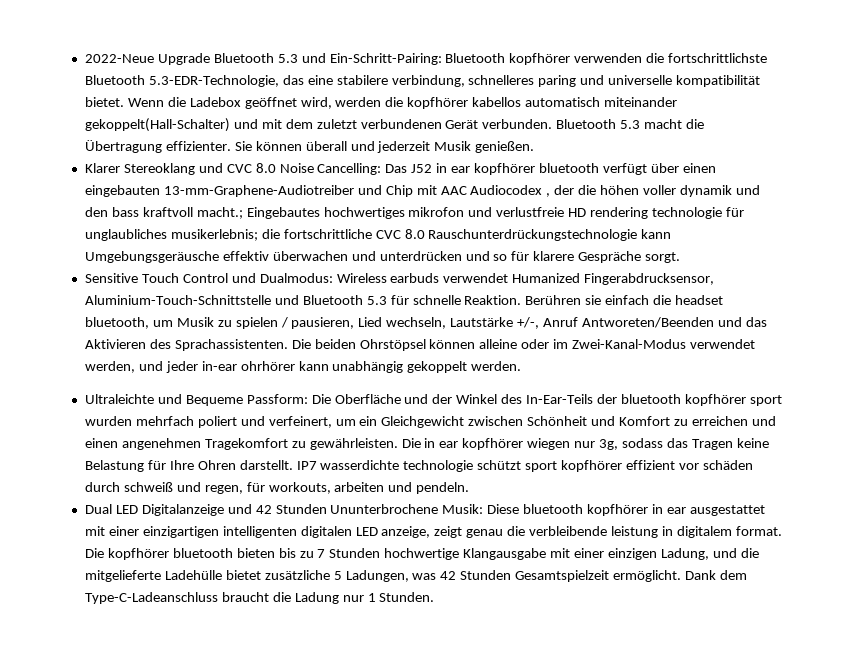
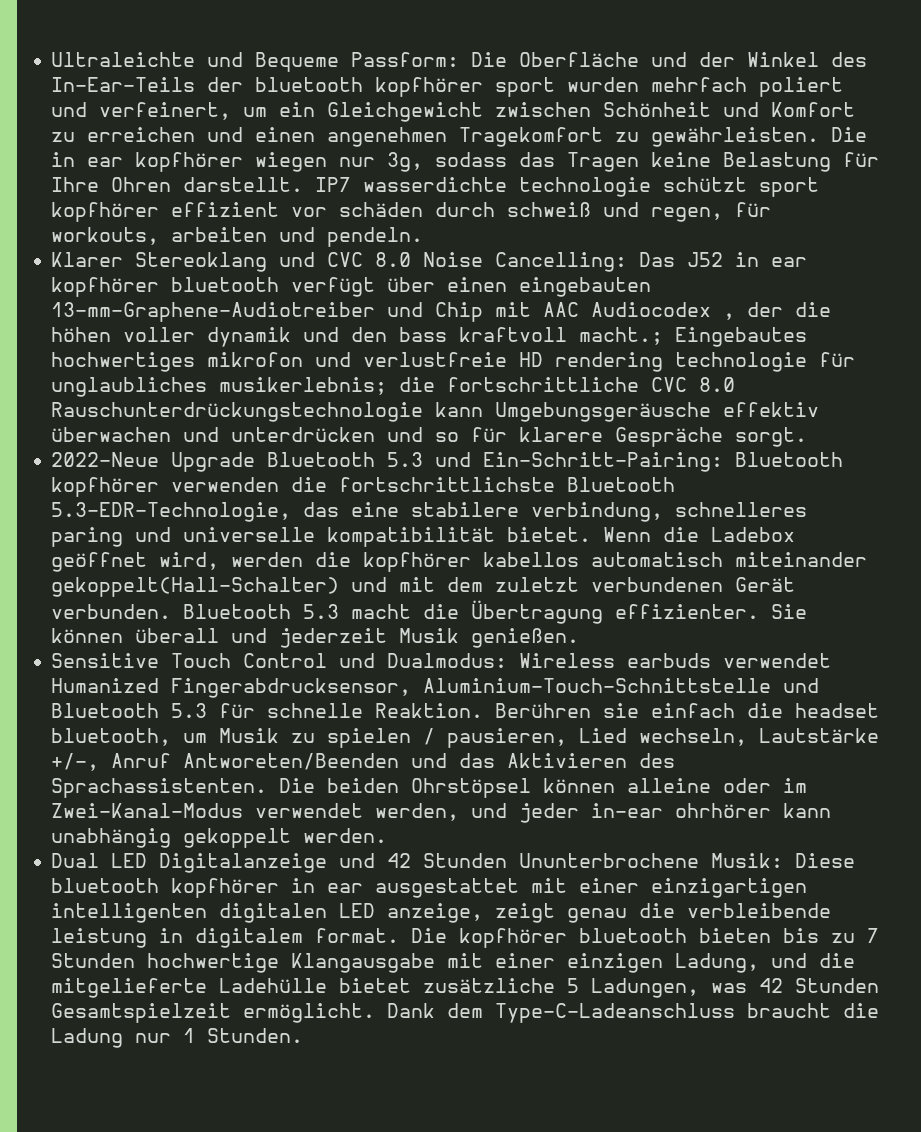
- 2022-Neue Upgrade Bluetooth 5.3 und Ein-Schritt-Pairing: Bluetooth kopfhörer verwenden die fortschrittlichste Bluetooth 5.3-EDR-Technologie, das eine stabilere verbindung, schnelleres paring und universelle kompatibilität bietet. Wenn die Ladebox geöffnet wird, werden die kopfhörer kabellos automatisch miteinander gekoppelt(Hall-Schalter) und mit dem zuletzt verbundenen Gerät verbunden. Bluetooth 5.3 macht die Übertragung effizienter. Sie können überall und jederzeit Musik genießen.
- Klarer Stereoklang und CVC 8.0 Noise Cancelling: Das J52 in ear kopfhörer bluetooth verfügt über einen eingebauten 13-mm-Graphene-Audiotreiber und Chip mit AAC Audiocodex , der die höhen voller dynamik und den bass kraftvoll macht.; Eingebautes hochwertiges mikrofon und verlustfreie HD rendering technologie für unglaubliches musikerlebnis; die fortschrittliche CVC 8.0 Rauschunterdrückungstechnologie kann Umgebungsgeräusche effektiv überwachen und unterdrücken und so für klarere Gespräche sorgt.
- Sensitive Touch Control und Dualmodus: Wireless earbuds verwendet Humanized Fingerabdrucksensor, Aluminium-Touch-Schnittstelle und Bluetooth 5.3 für schnelle Reaktion. Berühren sie einfach die headset bluetooth, um Musik zu spielen / pausieren, Lied wechseln, Lautstärke +/-, Anruf Antworeten/Beenden und das Aktivieren des Sprachassistenten. Die beiden Ohrstöpsel können alleine oder im Zwei-Kanal-Modus verwendet werden, und jeder in-ear ohrhörer kann unabhängig gekoppelt werden.
+ Klarer Stereoklang und CVC 8.0 Noise Cancelling: Das J52 in ear kopfhörer bluetooth verfügt über einen eingebauten 13-mm-Graphene-Audiotreiber und Chip mit AAC Audiocodex , der die höhen voller dynamik und den bass kraftvoll macht.; Eingebautes hochwertiges mikrofon und verlustfreie HD rendering technologie für unglaubliches musikerlebnis; die fortschrittliche CVC 8.0 Rauschunterdrückungstechnologie kann Umgebungsgeräusche effektiv überwachen und unterdrücken und so für klarere Gespräche sorgt.
+ 2022-Neue Upgrade Bluetooth 5.3 und Ein-Schritt-Pairing: Bluetooth kopfhörer verwenden die fortschrittlichste Bluetooth 5.3-EDR-Technologie, das eine stabilere verbindung, schnelleres paring und universelle kompatibilität bietet. Wenn die Ladebox geöffnet wird, werden die kopfhörer kabellos automatisch miteinander gekoppelt(Hall-Schalter) und mit dem zuletzt verbundenen Gerät verbunden. Bluetooth 5.3 macht die Übertragung effizienter. Sie können überall und jederzeit Musik genießen.
+ Sensitive Touch Control und Dualmodus: Wireless earbuds verwendet Humanized Fingerabdrucksensor, Aluminium-Touch-Schnittstelle und Bluetooth 5.3 für schnelle Reaktion. Berühren sie einfach die headset bluetooth, um Musik zu spielen / pausieren, Lied wechseln, Lautstärke +/-, Anruf Antworeten/Beenden und das Aktivieren des Sprachassistenten. Die beiden Ohrstöpsel können alleine oder im Zwei-Kanal-Modus verwendet werden, und jeder in-ear ohrhörer kann unabhängig gekoppelt werden.

